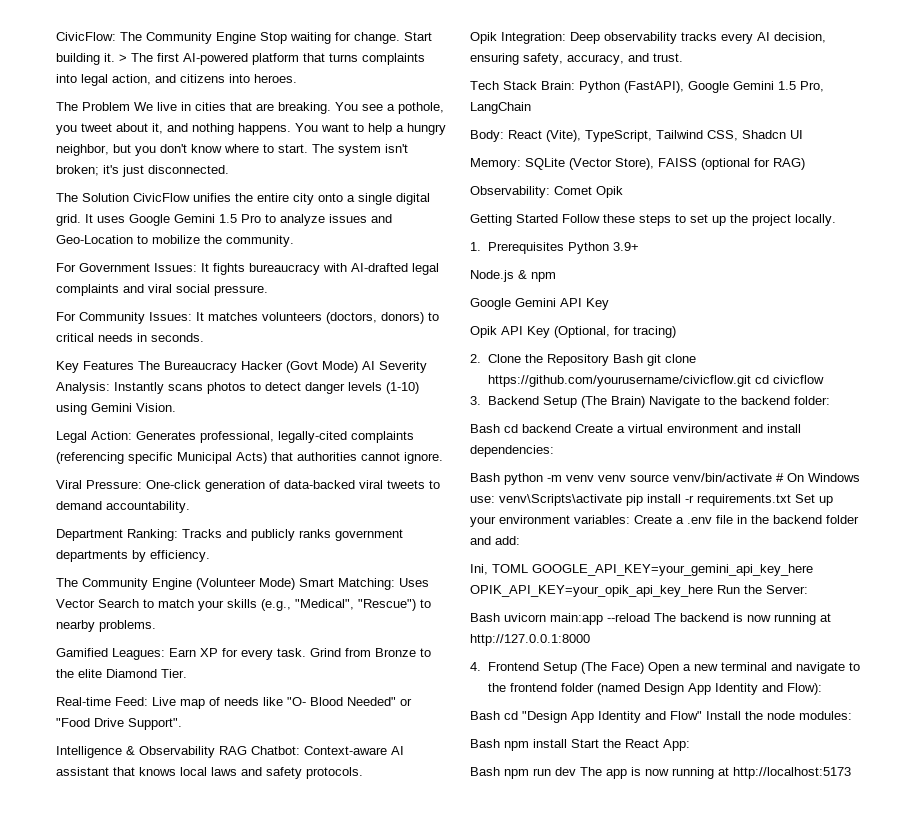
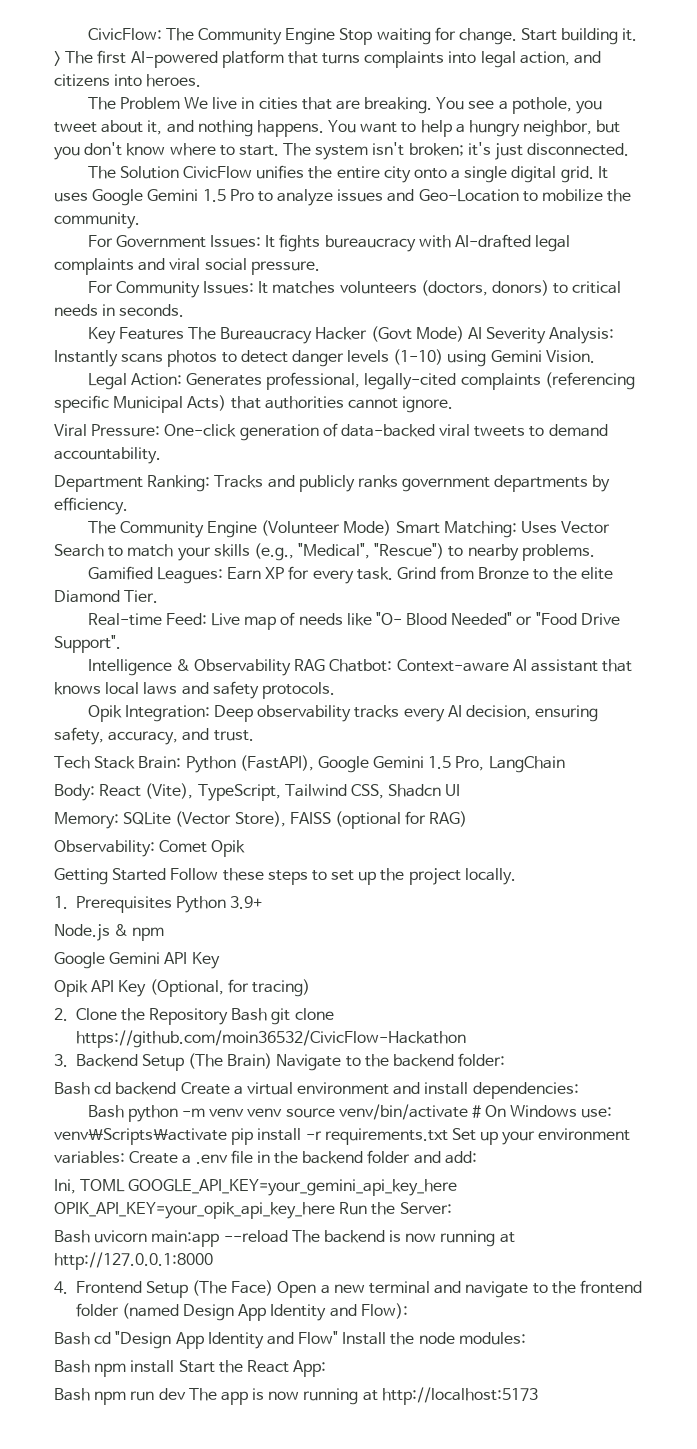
- 2. Clone the Repository Bash git clone https://github.com/yourusername/civicflow.git cd civicflow
+ 2. Clone the Repository Bash git clone https://github.com/moin36532/CivicFlow-Hackathon

